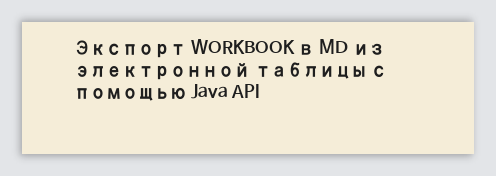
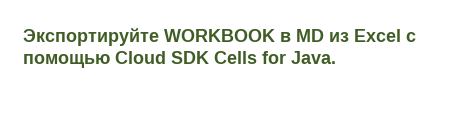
- Экспорт WORKBOOK в MD из электронной таблицы с помощью Java API
+ Экспортируйте WORKBOOK в MD из Excel с помощью Cloud SDK Cells for Java.

